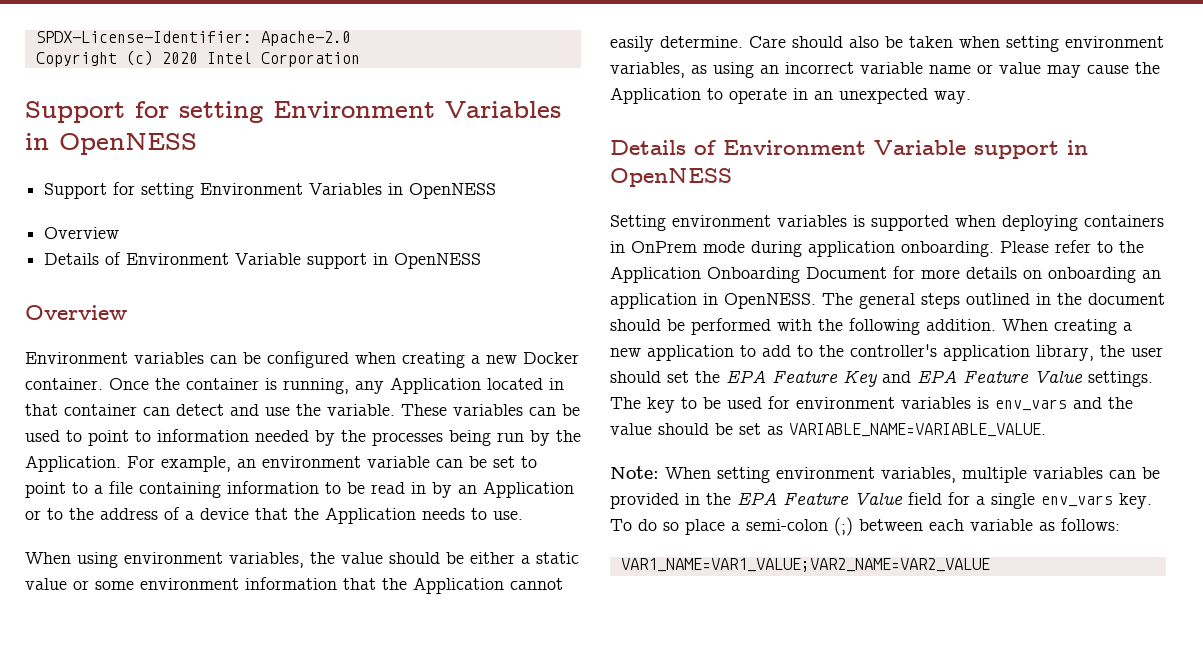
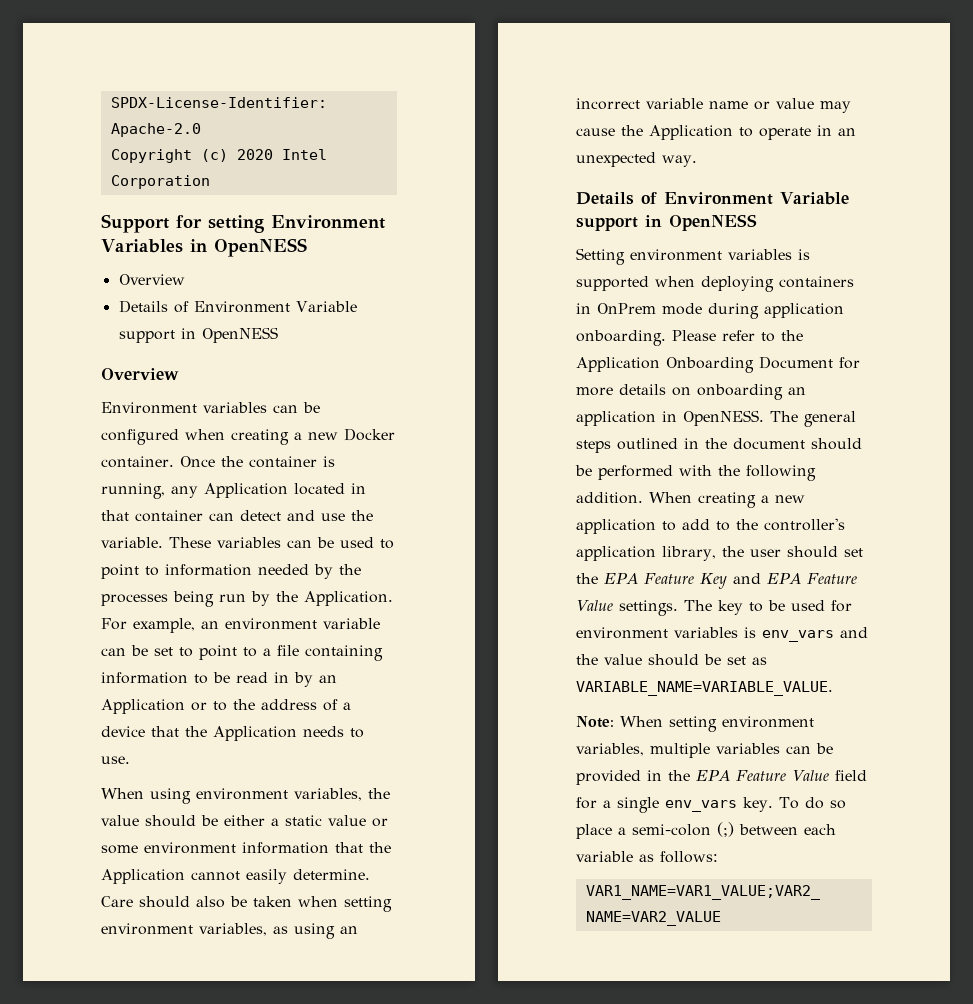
  Copyright (c) 2020 Intel Corporation
- Support for setting Environment Variables in OpenNESS

